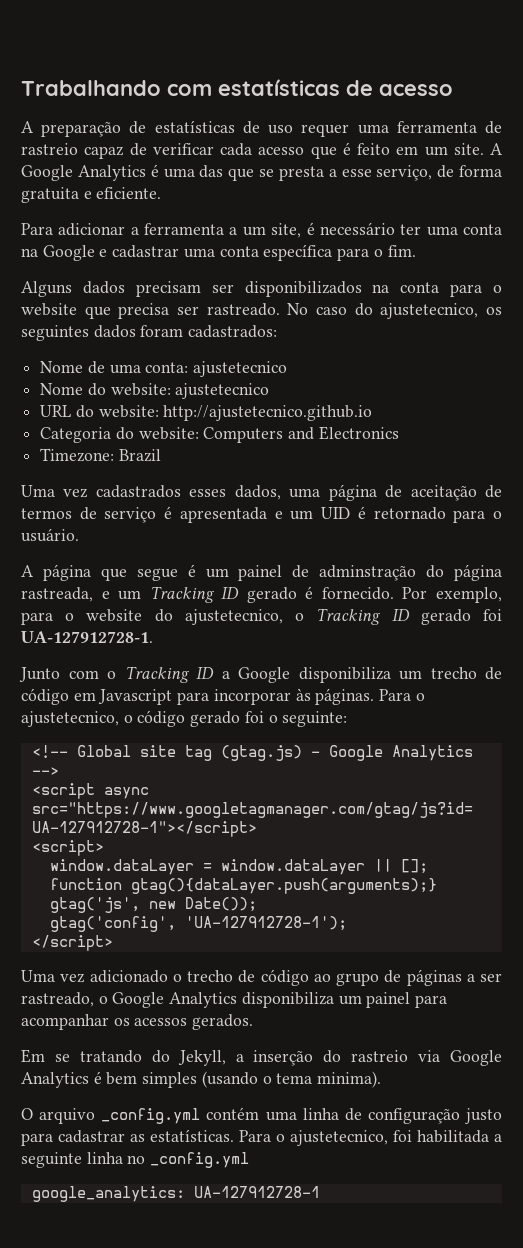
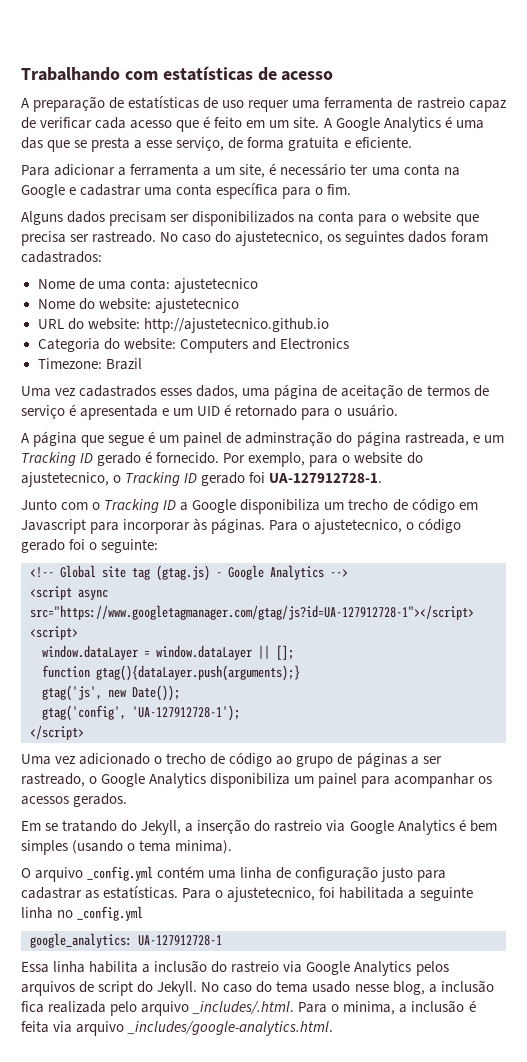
+ Essa linha habilita a inclusão do rastreio via Google Analytics pelos arquivos de script do Jekyll. No caso do tema usado nesse blog, a inclusão fica realizada pelo arquivo _includes/.html. Para o minima, a inclusão é feita via arquivo _includes/google-analytics.html.

